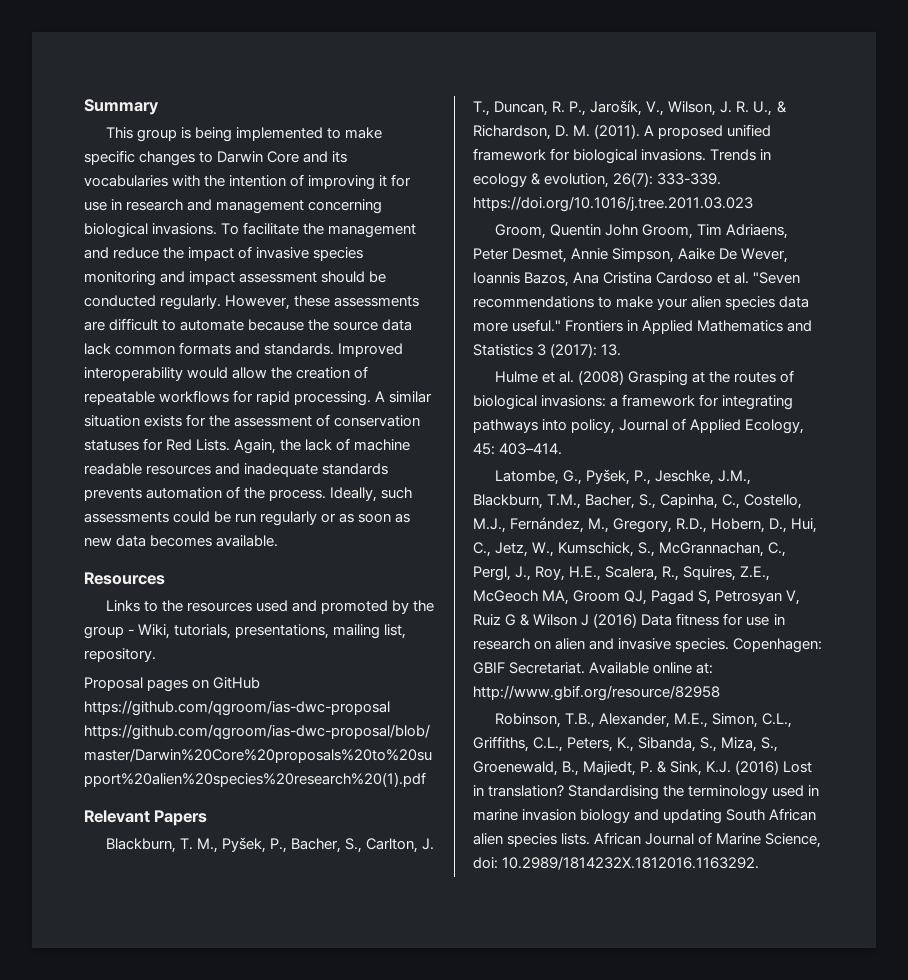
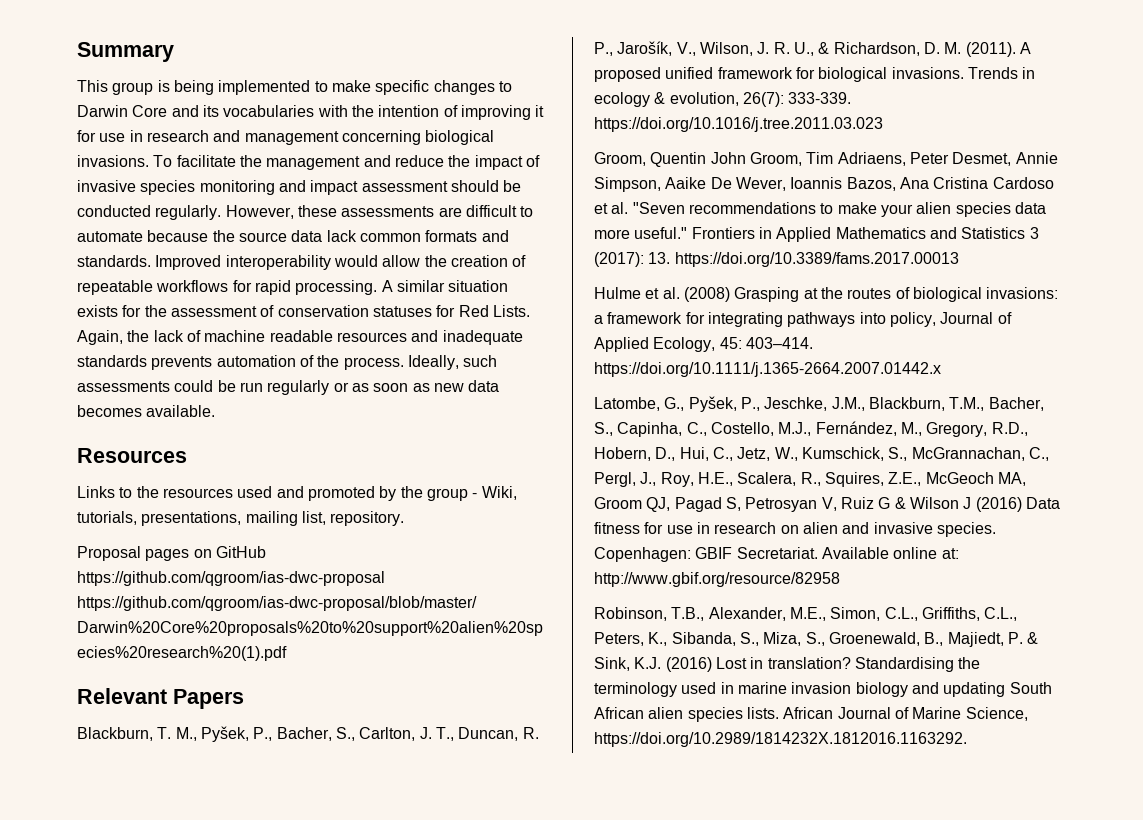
- Frontiers in Applied Mathematics and Statistics 3 (2017): 13.
+ Frontiers in Applied Mathematics and Statistics 3 (2017): 13. https://doi.org/10.3389/fams.2017.00013
- Hulme et al. (2008) Grasping at the routes of biological invasions: a framework for integrating pathways into policy, Journal of Applied Ecology, 45: 403–414.
+ Hulme et al. (2008) Grasping at the routes of biological invasions: a framework for integrating pathways into policy, Journal of Applied Ecology, 45: 403–414. https://doi.org/10.1111/j.1365-2664.2007.01442.x
- African Journal of Marine Science, doi: 10.2989/1814232X.1812016.1163292.
+ African Journal of Marine Science, https://doi.org/10.2989/1814232X.1812016.1163292.

